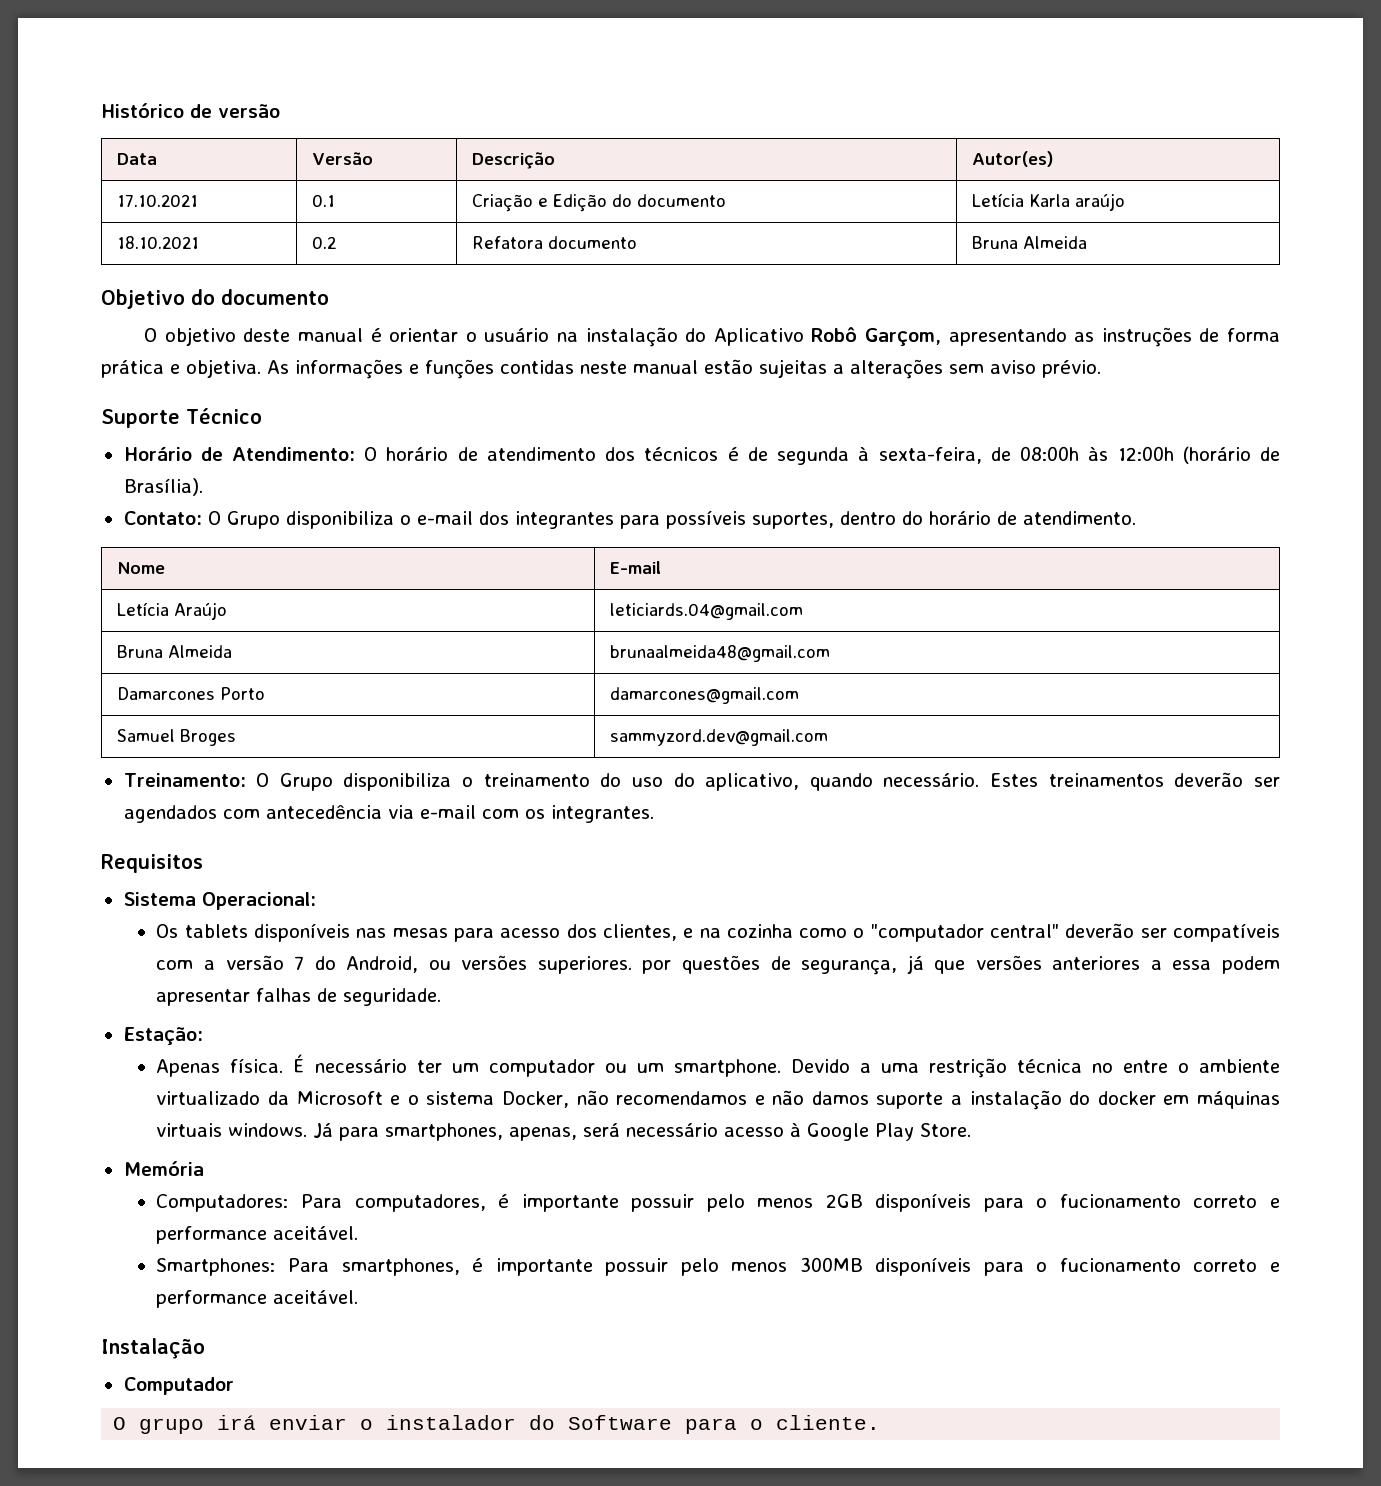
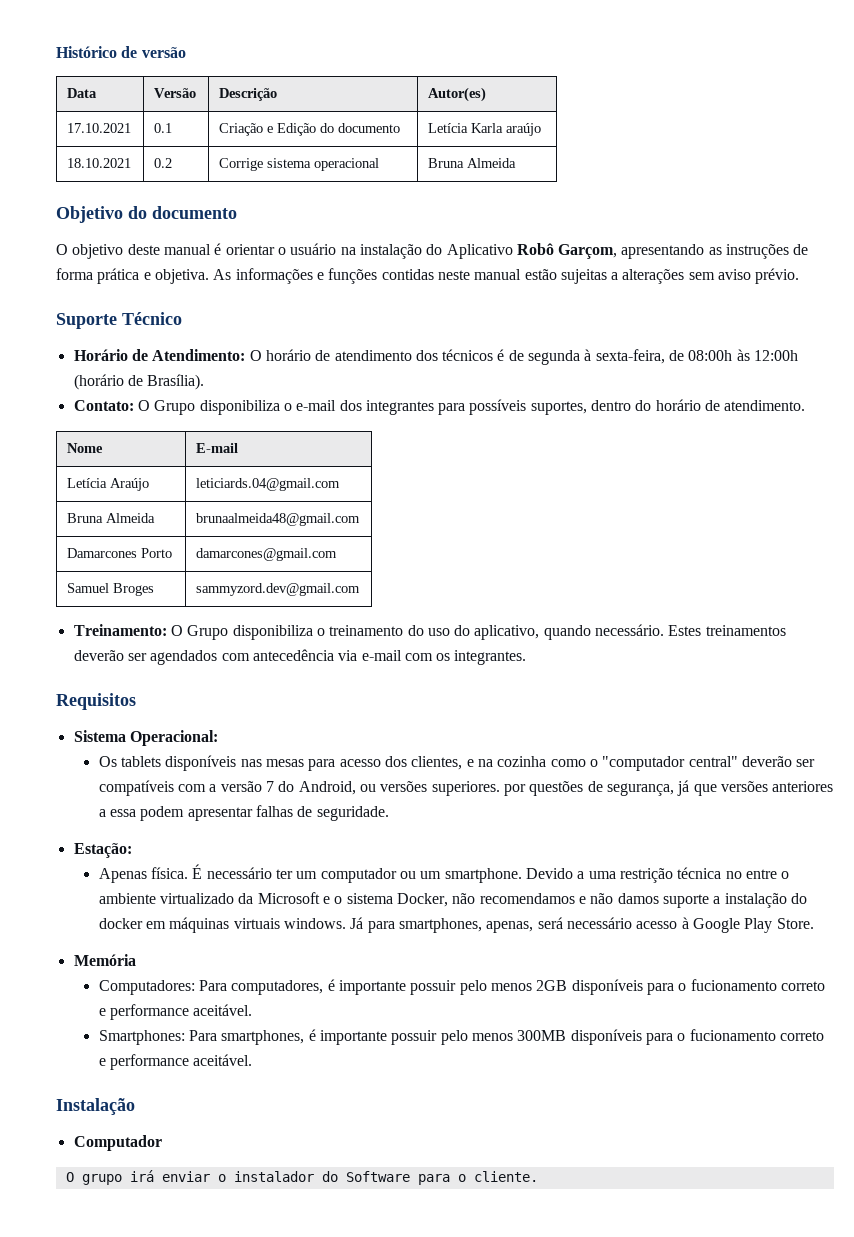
- 18.10.2021 | 0.2 | Refatora documento | Bruna Almeida
+ 18.10.2021 | 0.2 | Corrige sistema operacional | Bruna Almeida

